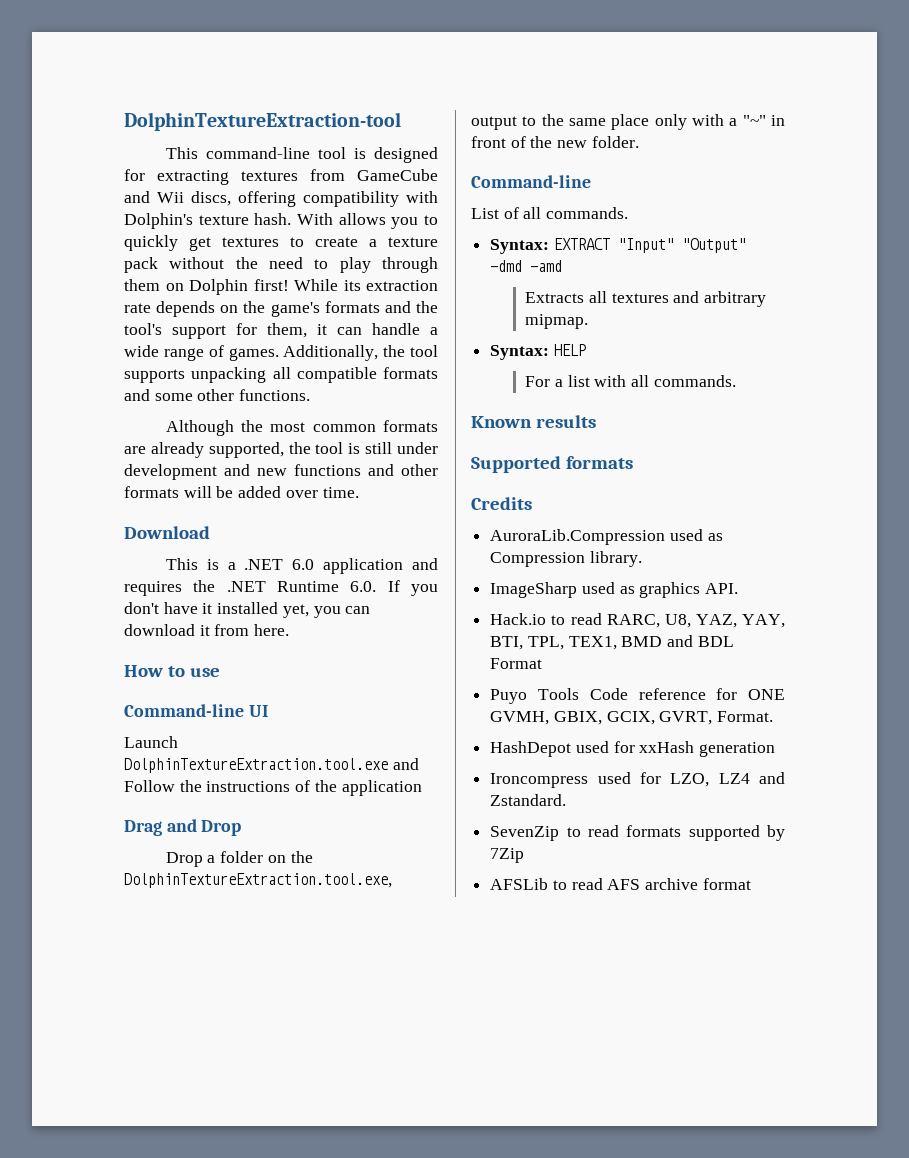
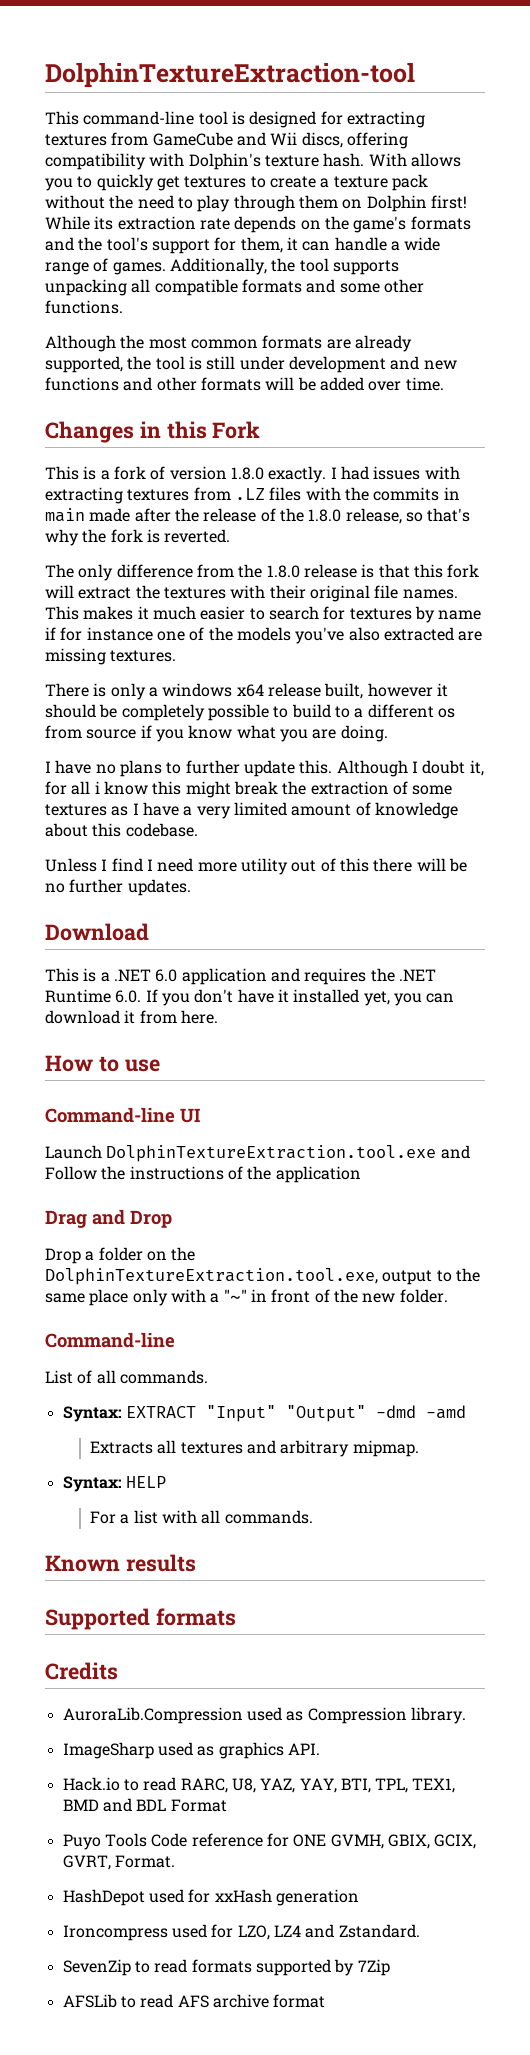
+ Changes in this Fork
+ This is a fork of version 1.8.0 exactly. I had issues with extracting textures from .LZ files with the commits in main made after the release of the 1.8.0 release, so that's why the fork is reverted.
+ The only difference from the 1.8.0 release is that this fork will extract the textures with their original file names. This makes it much easier to search for textures by name if for instance one of the models you've also extracted are missing textures.
+ There is only a windows x64 release built, however it should be completely possible to build to a different os from source if you know what you are doing.
+ I have no plans to further update this. Although I doubt it, for all i know this might break the extraction of some textures as I have a very limited amount of knowledge about this codebase.
+ Unless I find I need more utility out of this there will be no further updates.

